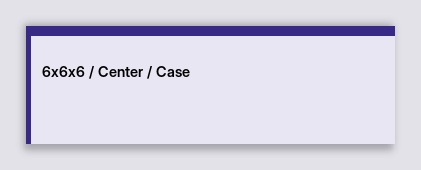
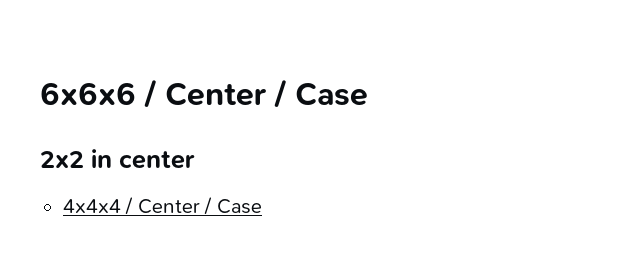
+ 2x2 in center
+ 4x4x4 / Center / Case

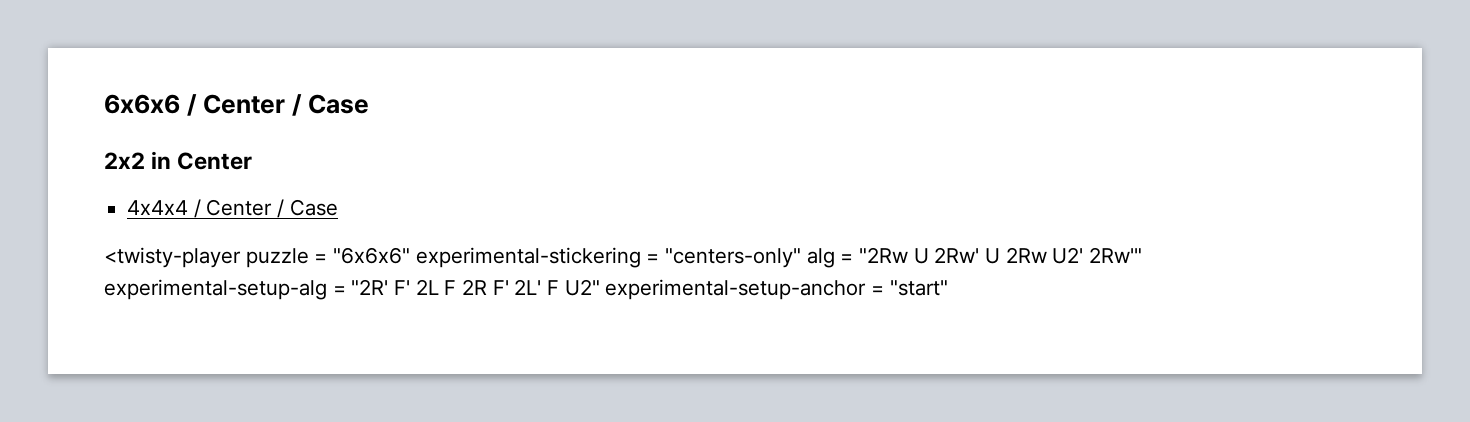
- 2x2 in center
+ 2x2 in Center
+ <twisty-player puzzle = "6x6x6" experimental-stickering = "centers-only" alg = "2Rw U 2Rw' U 2Rw U2' 2Rw'" experimental-setup-alg = "2R' F' 2L F 2R F' 2L' F U2" experimental-setup-anchor = "start"

